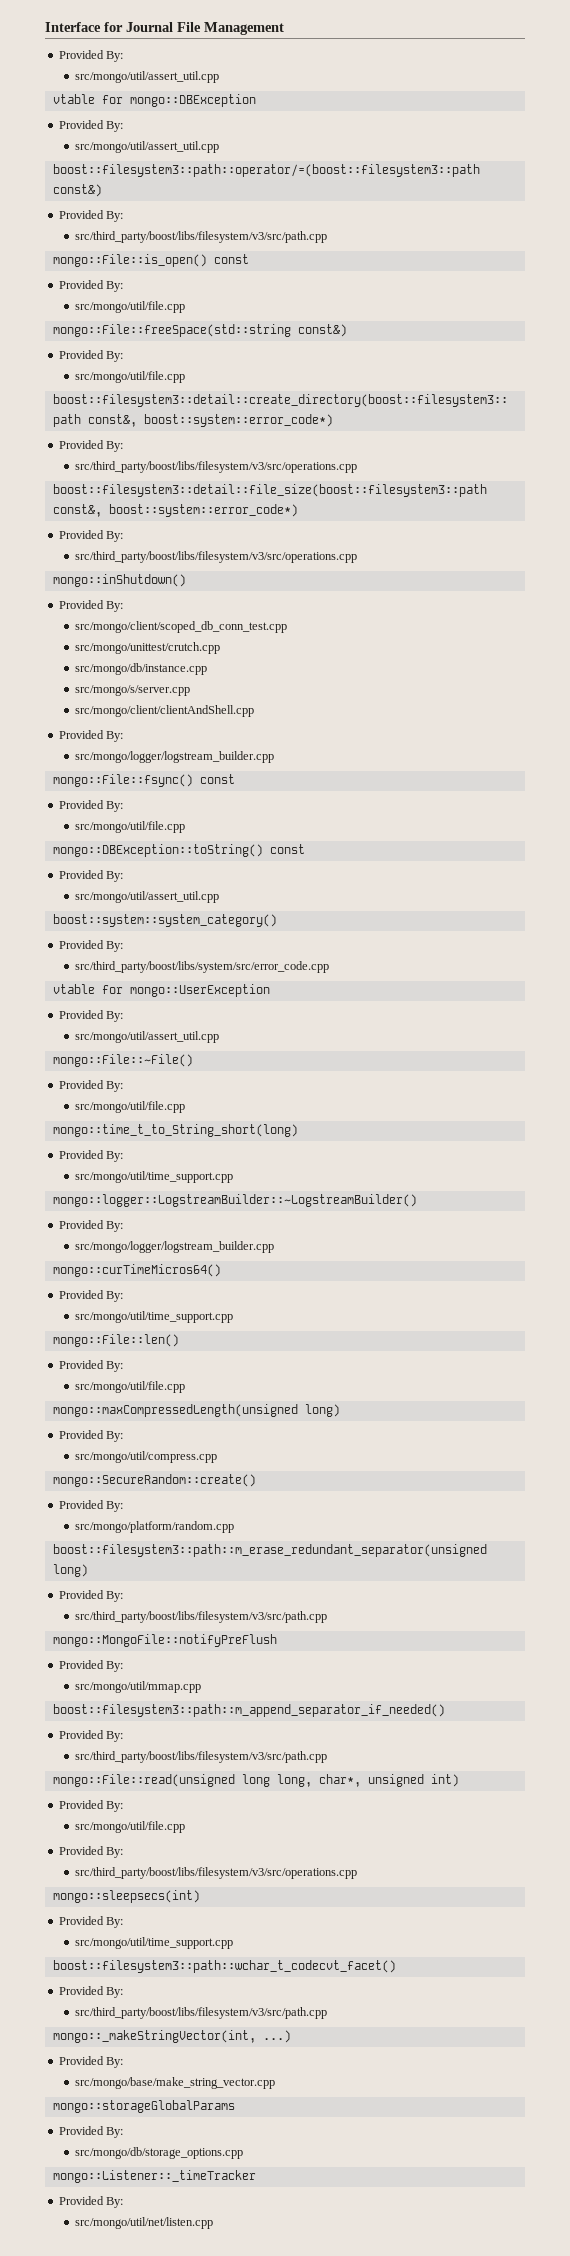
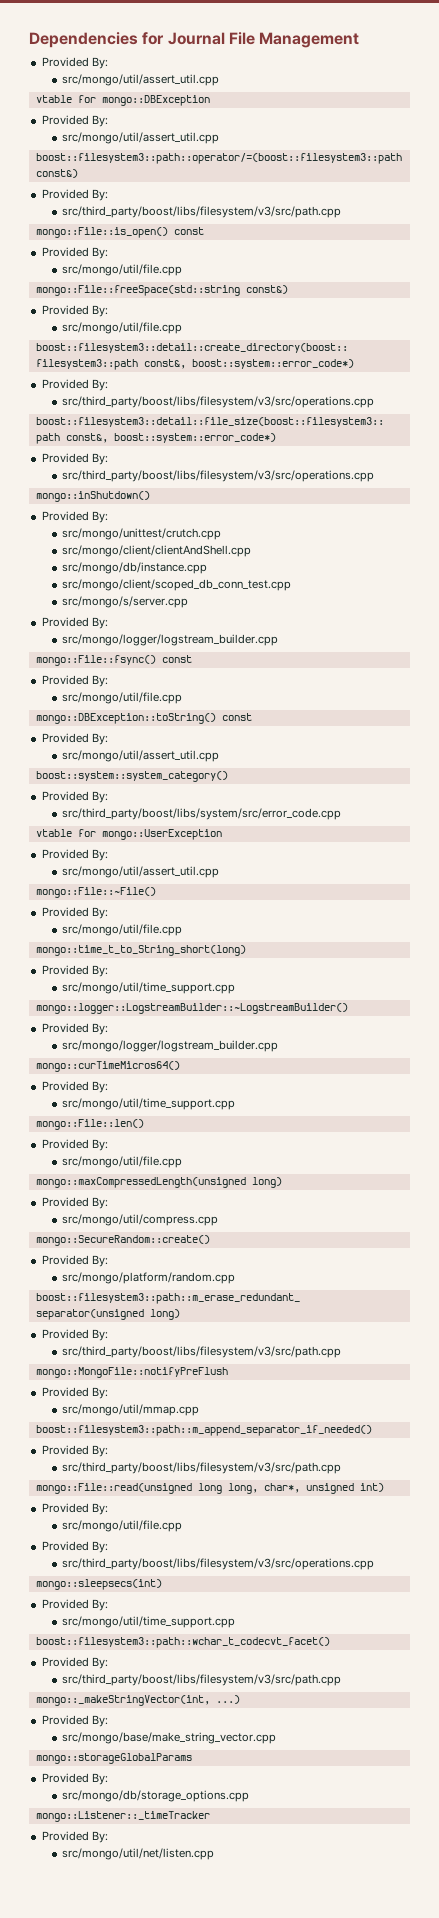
- Interface for Journal File Management
+ Dependencies for Journal File Management
- src/mongo/client/scoped_db_conn_test.cpp
  src/mongo/unittest/crutch.cpp
+ src/mongo/client/clientAndShell.cpp
+ src/mongo/client/scoped_db_conn_test.cpp
- src/mongo/client/clientAndShell.cpp

